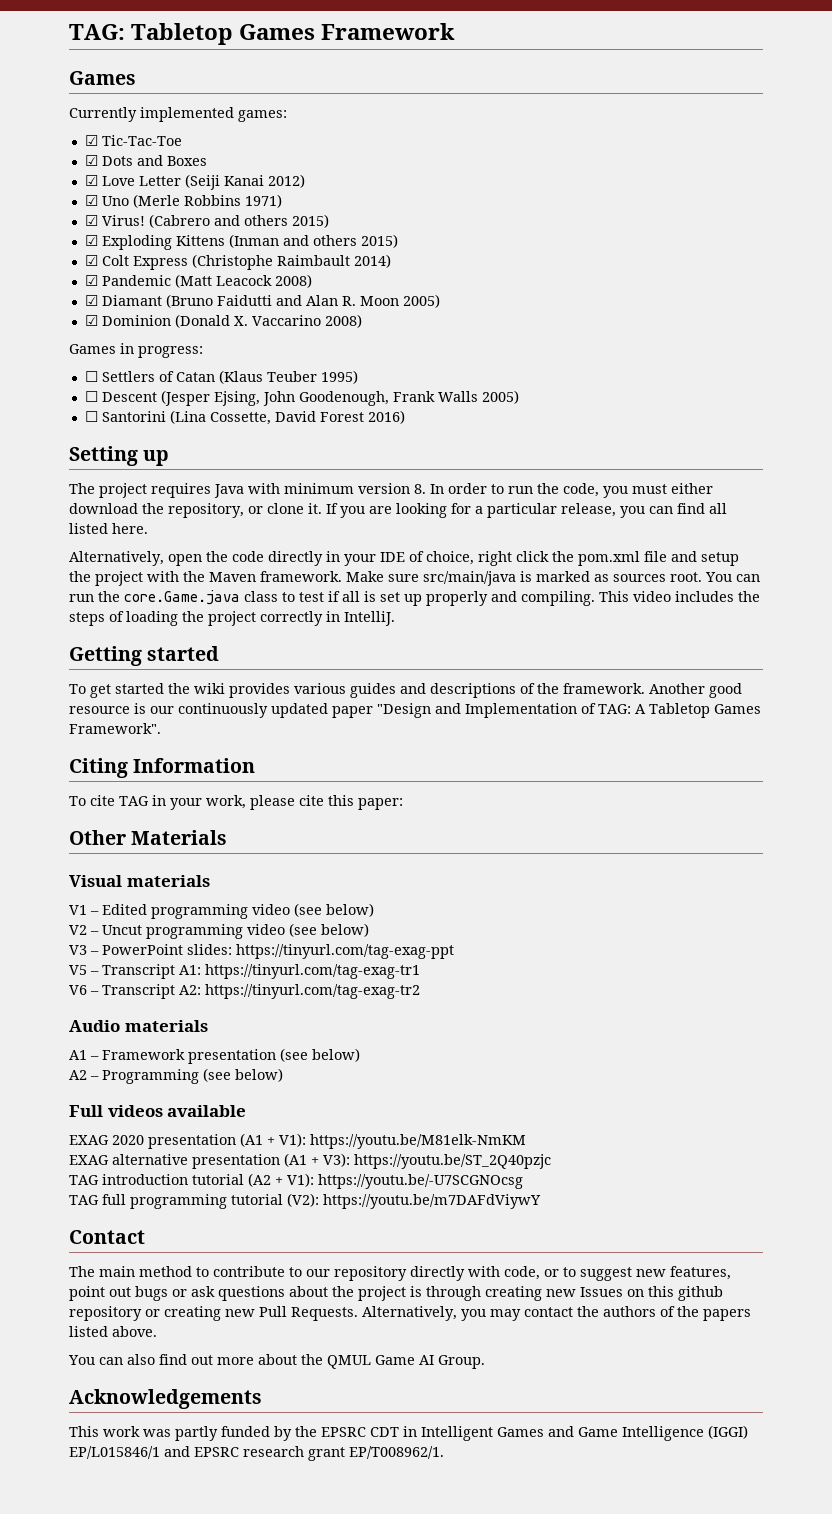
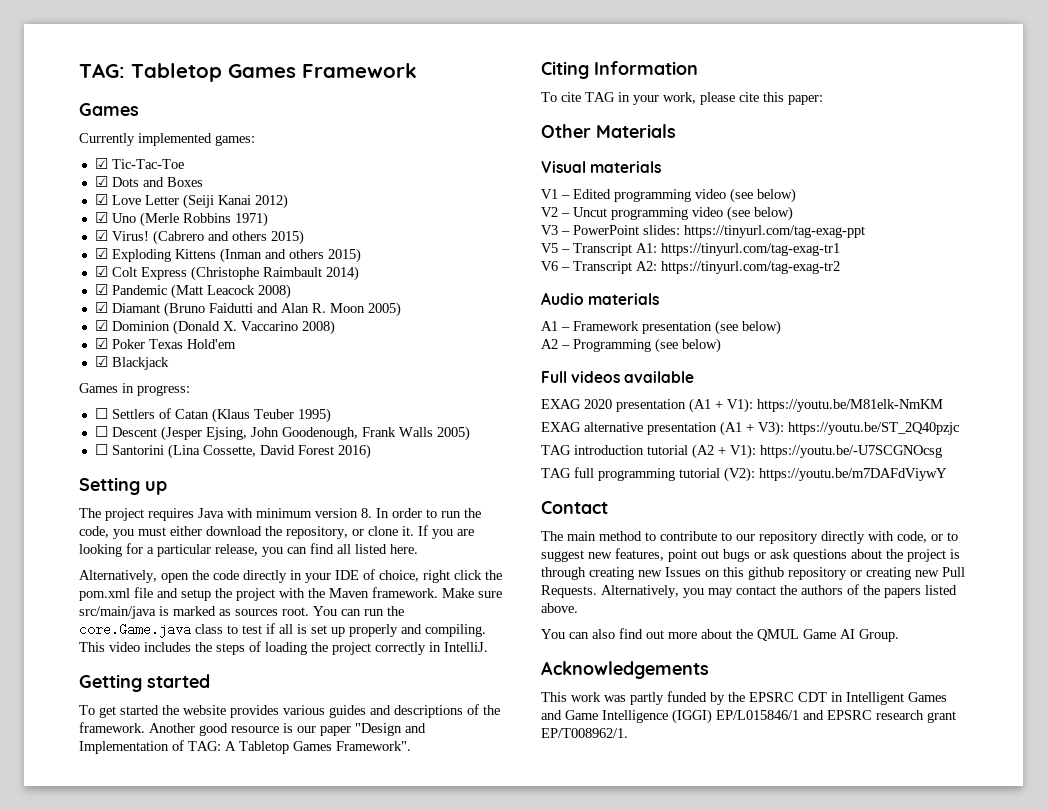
+ ☑ Poker Texas Hold'em
+ ☑ Blackjack
- To get started the wiki provides various guides and descriptions of the framework.
+ To get started the website provides various guides and descriptions of the framework.
- Another good resource is our continuously updated paper "Design and Implementation of TAG: A Tabletop Games Framework".
+ Another good resource is our paper "Design and Implementation of TAG: A Tabletop Games Framework".

